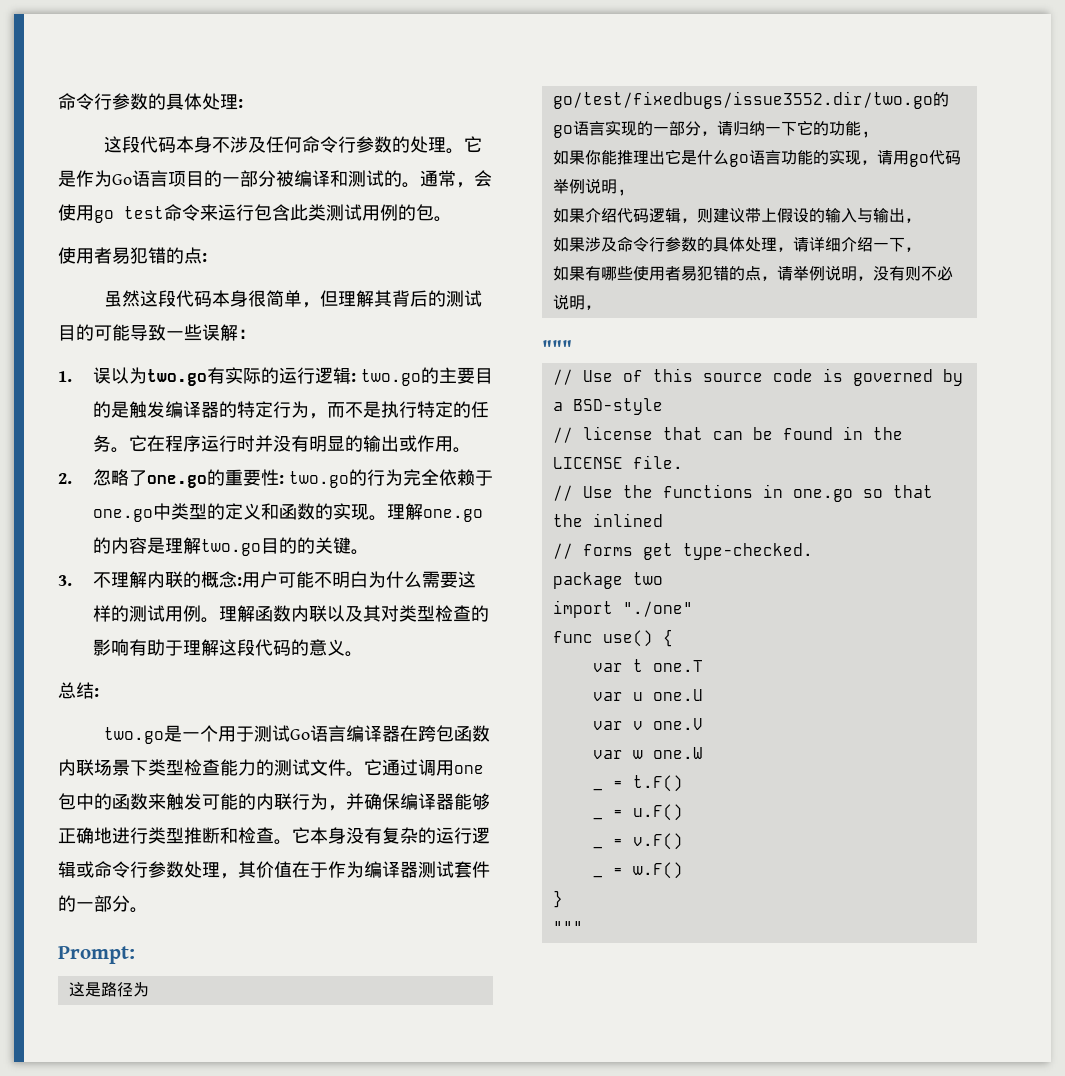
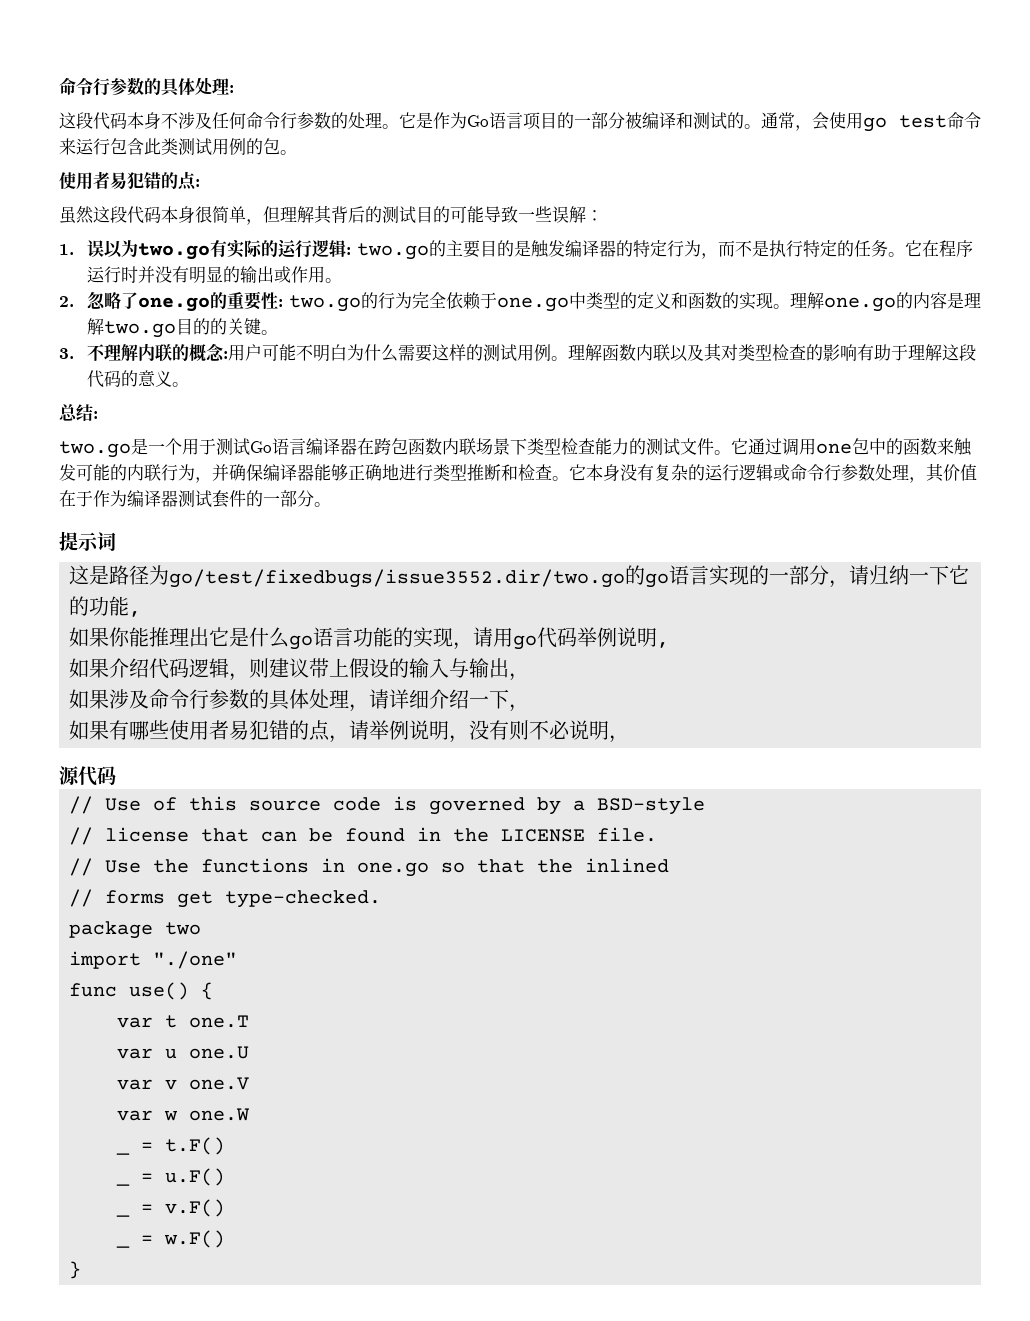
- Prompt:
+ 提示词
  如果有哪些使用者易犯错的点，请举例说明，没有则不必说明，
- """
+ 源代码
  }
- """

